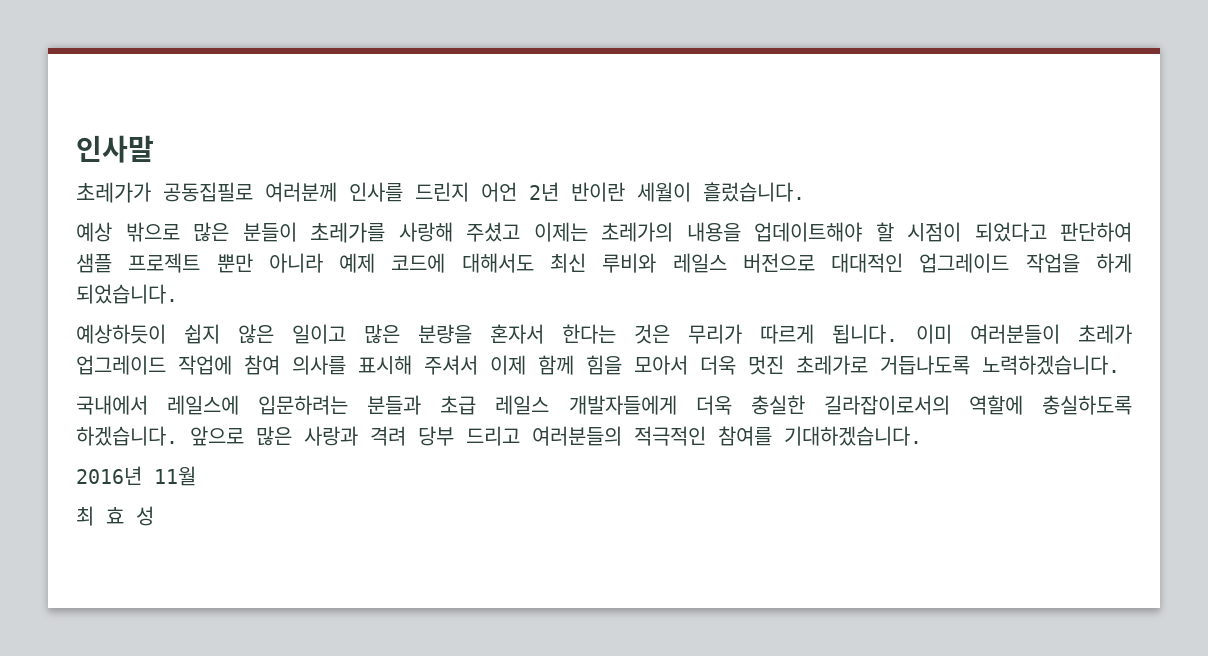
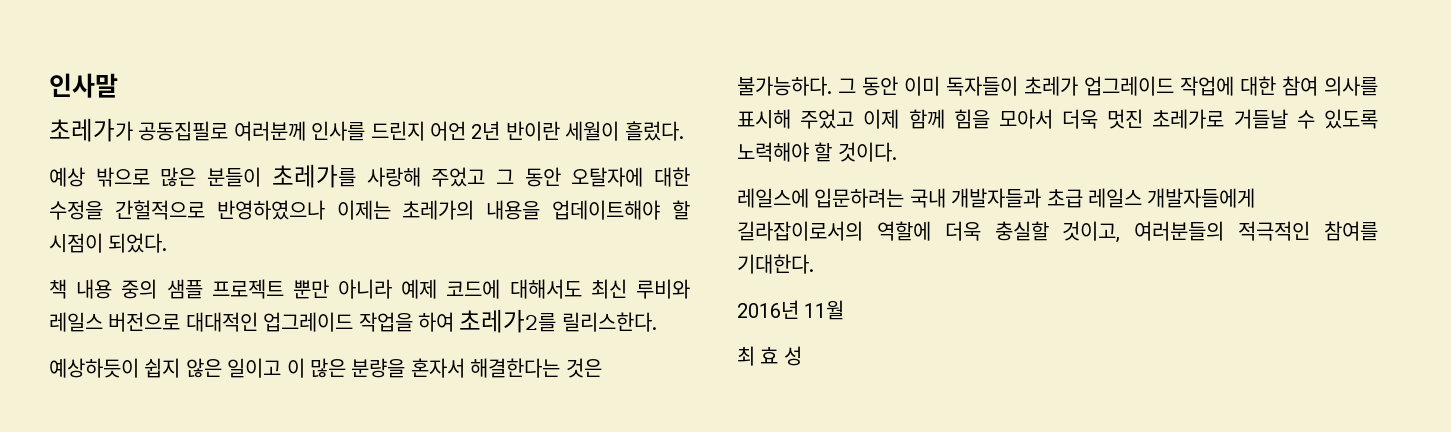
- 초레가가 공동집필로 여러분께 인사를 드린지 어언 2년 반이란 세월이 흘렀습니다.
+ 초레가가 공동집필로 여러분께 인사를 드린지 어언 2년 반이란 세월이 흘렀다.
- 예상 밖으로 많은 분들이 초레가를 사랑해 주셨고 이제는 초레가의 내용을 업데이트해야 할 시점이 되었다고 판단하여 샘플 프로젝트 뿐만 아니라 예제 코드에 대해서도 최신 루비와 레일스 버전으로 대대적인 업그레이드 작업을 하게 되었습니다.
+ 예상 밖으로 많은 분들이 초레가를 사랑해 주었고 그 동안 오탈자에 대한 수정을 간헐적으로 반영하였으나 이제는 초레가의 내용을 업데이트해야 할 시점이 되었다.
+ 책 내용 중의 샘플 프로젝트 뿐만 아니라 예제 코드에 대해서도 최신 루비와 레일스 버전으로 대대적인 업그레이드 작업을 하여 초레가2를 릴리스한다.
- 예상하듯이 쉽지 않은 일이고 많은 분량을 혼자서 한다는 것은 무리가 따르게 됩니다. 이미 여러분들이 초레가 업그레이드 작업에 참여 의사를 표시해 주셔서 이제 함께 힘을 모아서 더욱 멋진 초레가로 거듭나도록 노력하겠습니다.
- 국내에서 레일스에 입문하려는 분들과 초급 레일스 개발자들에게 더욱 충실한 길라잡이로서의 역할에 충실하도록 하겠습니다. 앞으로 많은 사랑과 격려 당부 드리고 여러분들의 적극적인 참여를 기대하겠습니다.
+ 예상하듯이 쉽지 않은 일이고 이 많은 분량을 혼자서 해결한다는 것은 불가능하다. 그 동안 이미 독자들이 초레가 업그레이드 작업에 대한 참여 의사를 표시해 주었고 이제 함께 힘을 모아서 더욱 멋진 초레가로 거들날 수 있도록 노력해야 할 것이다.
+ 레일스에 입문하려는 국내 개발자들과 초급 레일스 개발자들에게 길라잡이로서의 역할에 더욱 충실할 것이고, 여러분들의 적극적인 참여를 기대한다.

